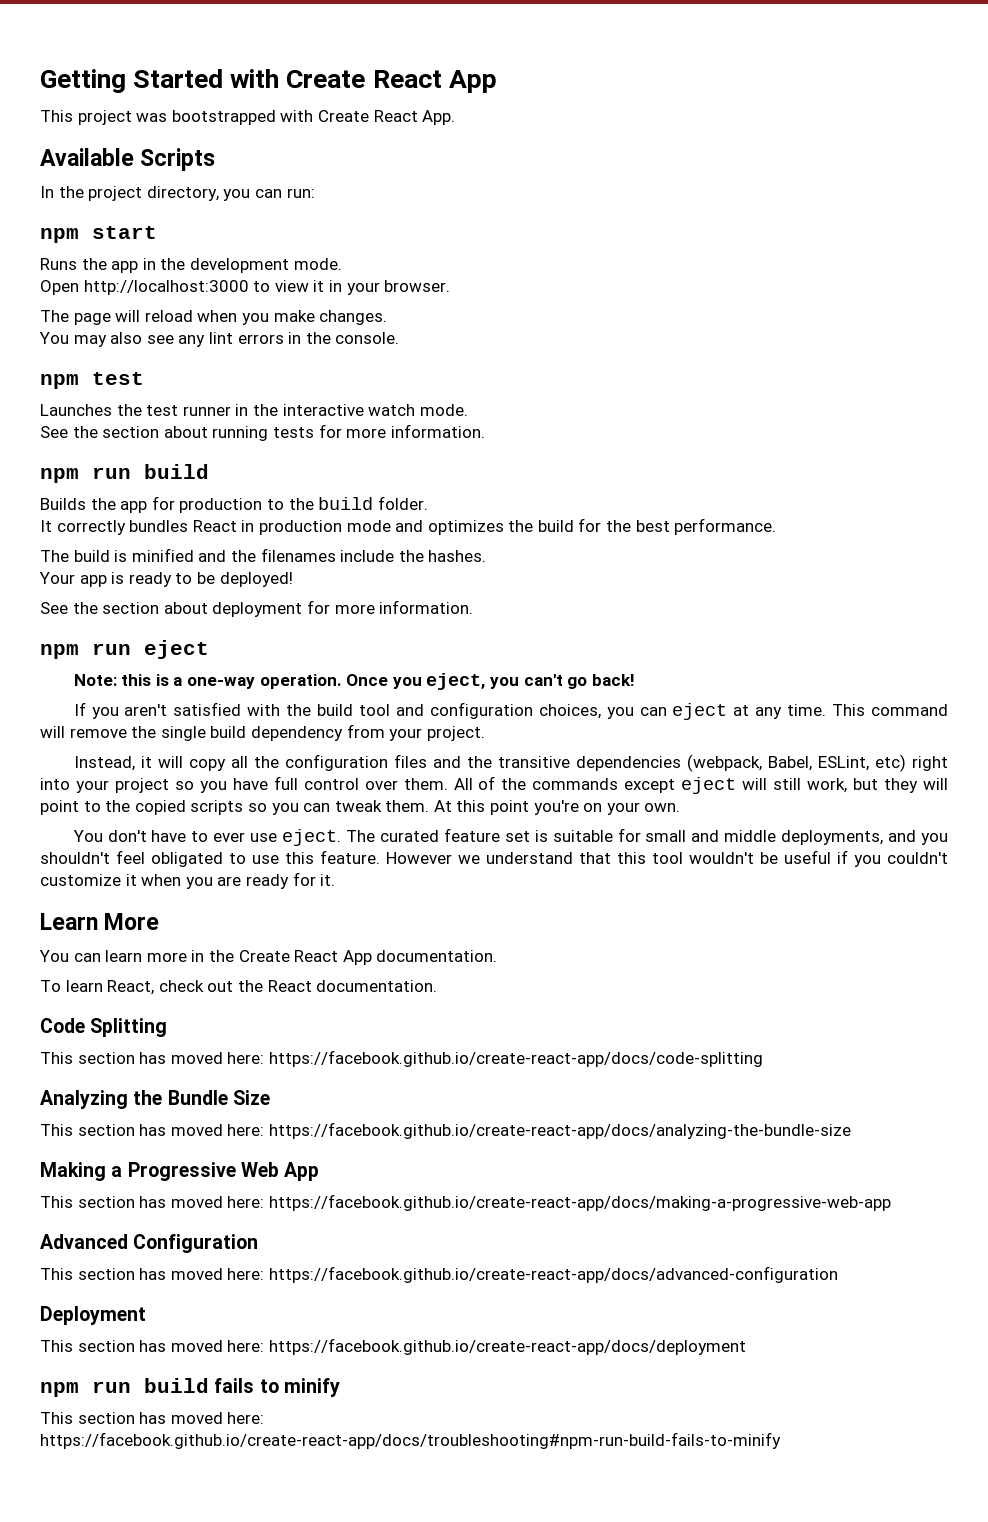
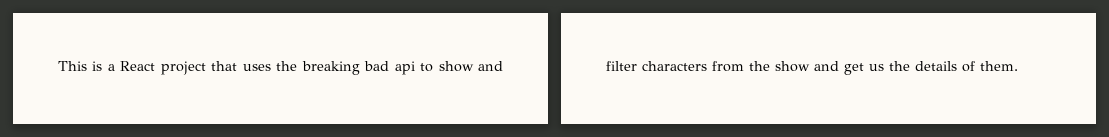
- Getting Started with Create React App
- This project was bootstrapped with Create React App.
- Available Scripts
- In the project directory, you can run:
- npm start
- Runs the app in the development mode.
- Open http://localhost:3000 to view it in your browser.
- The page will reload when you make changes.
- You may also see any lint errors in the console.
- npm test
- Launches the test runner in the interactive watch mode.
- See the section about running tests for more information.
- npm run build
- Builds the app for production to the build folder.
- It correctly bundles React in production mode and optimizes the build for the best performance.
- The build is minified and the filenames include the hashes.
- Your app is ready to be deployed!
- See the section about deployment for more information.
- npm run eject
- Note: this is a one-way operation. Once you eject, you can't go back!
- If you aren't satisfied with the build tool and configuration choices, you can eject at any time. This command will remove the single build dependency from your project.
- Instead, it will copy all the configuration files and the transitive dependencies (webpack, Babel, ESLint, etc) right into your project so you have full control over them. All of the commands except eject will still work, but they will point to the copied scripts so you can tweak them. At this point you're on your own.
- You don't have to ever use eject. The curated feature set is suitable for small and middle deployments, and you shouldn't feel obligated to use this feature. However we understand that this tool wouldn't be useful if you couldn't customize it when you are ready for it.
- Learn More
- You can learn more in the Create React App documentation.
- To learn React, check out the React documentation.
- Code Splitting
- This section has moved here: https://facebook.github.io/create-react-app/docs/code-splitting
- Analyzing the Bundle Size
- This section has moved here: https://facebook.github.io/create-react-app/docs/analyzing-the-bundle-size
- Making a Progressive Web App
- This section has moved here: https://facebook.github.io/create-react-app/docs/making-a-progressive-web-app
- Advanced Configuration
- This section has moved here: https://facebook.github.io/create-react-app/docs/advanced-configuration
- Deployment
- This section has moved here: https://facebook.github.io/create-react-app/docs/deployment
- npm run build fails to minify
- This section has moved here: https://facebook.github.io/create-react-app/docs/troubleshooting#npm-run-build-fails-to-minify
+ This is a React project that uses the breaking bad api to show and filter characters from the show and get us the details of them.

